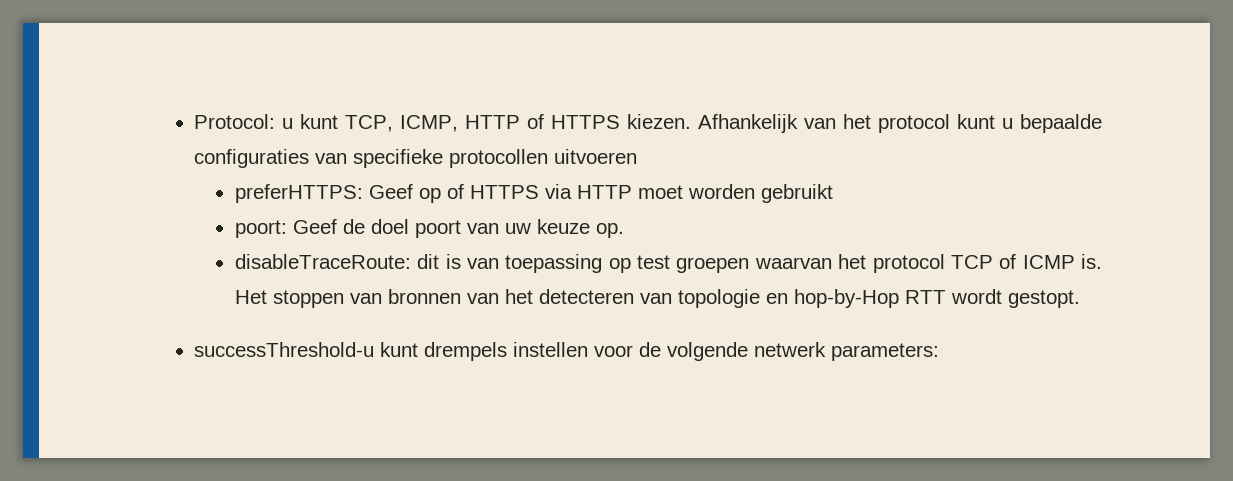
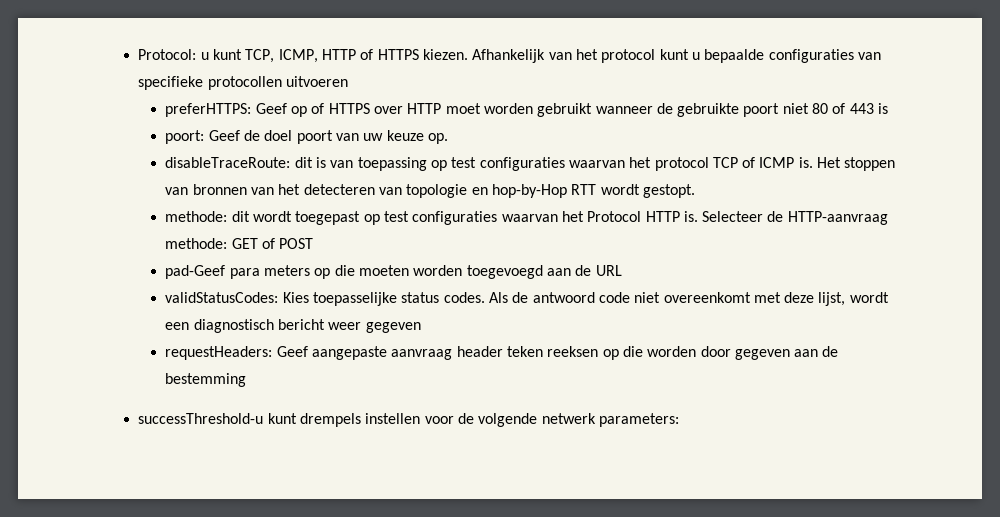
- preferHTTPS: Geef op of HTTPS via HTTP moet worden gebruikt
+ preferHTTPS: Geef op of HTTPS over HTTP moet worden gebruikt wanneer de gebruikte poort niet 80 of 443 is
- disableTraceRoute: dit is van toepassing op test groepen waarvan het protocol TCP of ICMP is.
+ disableTraceRoute: dit is van toepassing op test configuraties waarvan het protocol TCP of ICMP is.
+ methode: dit wordt toegepast op test configuraties waarvan het Protocol HTTP is. Selecteer de HTTP-aanvraag methode: GET of POST
+ pad-Geef para meters op die moeten worden toegevoegd aan de URL
+ validStatusCodes: Kies toepasselijke status codes. Als de antwoord code niet overeenkomt met deze lijst, wordt een diagnostisch bericht weer gegeven
+ requestHeaders: Geef aangepaste aanvraag header teken reeksen op die worden door gegeven aan de bestemming

